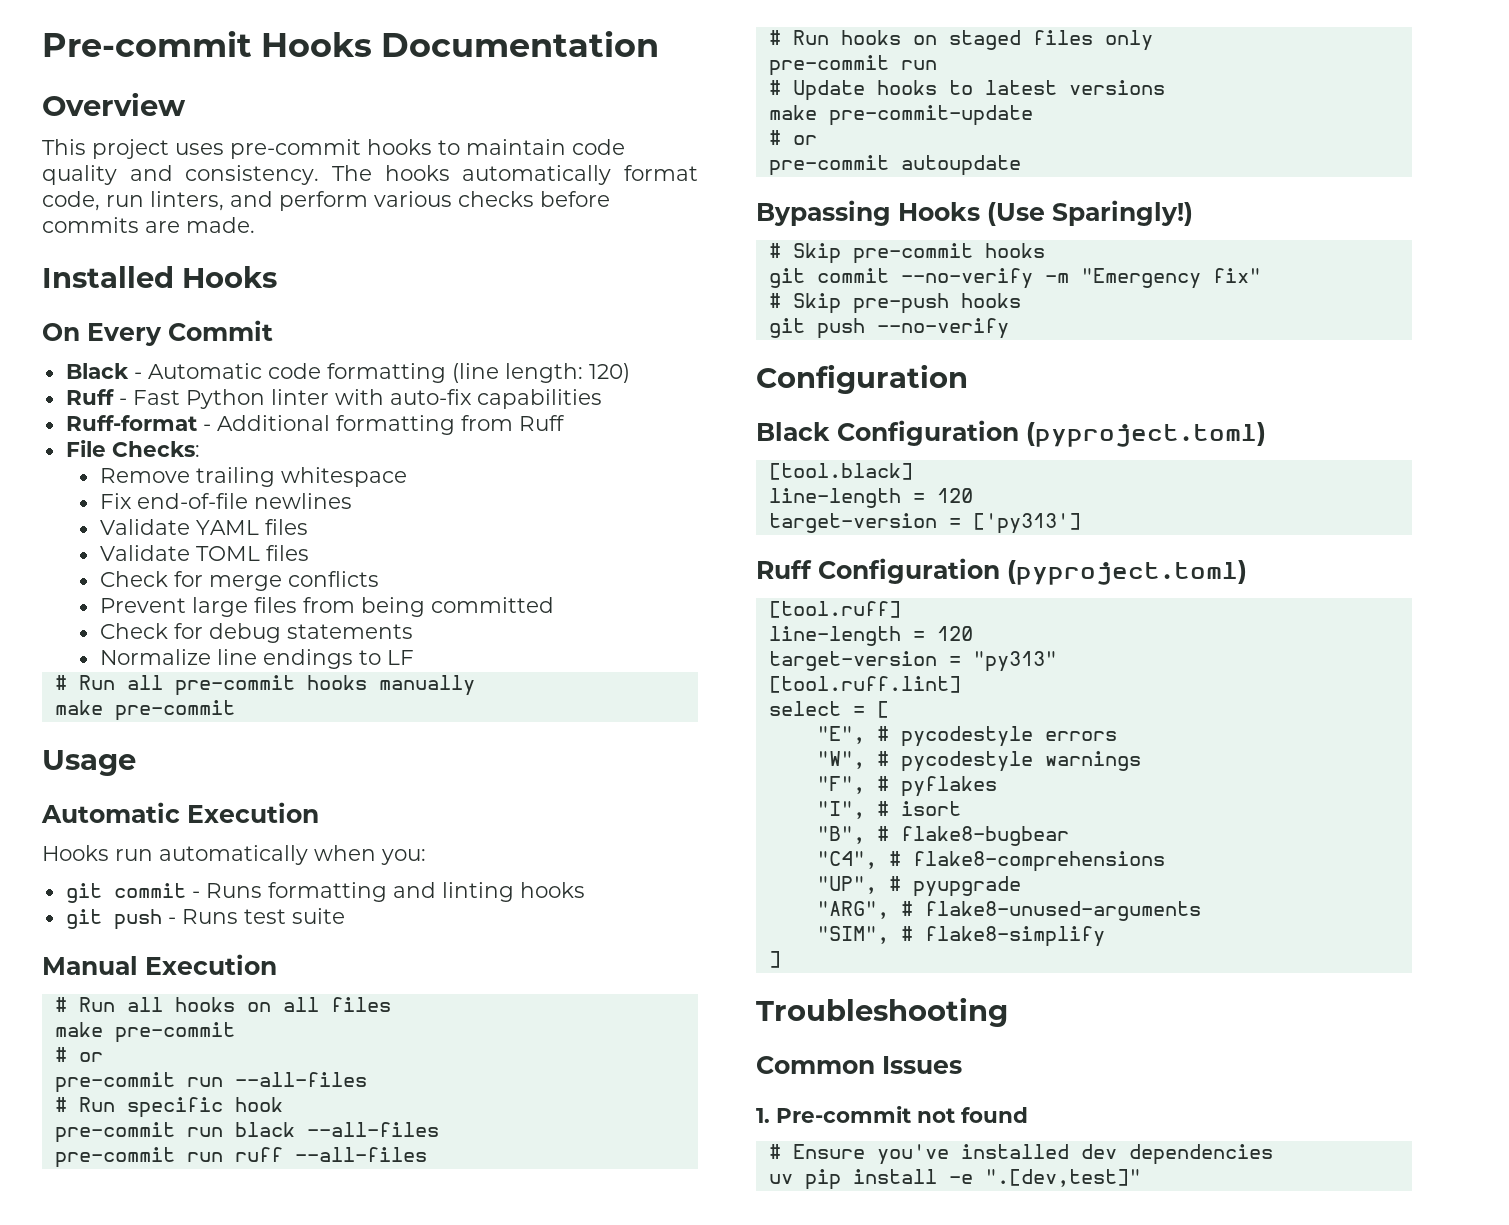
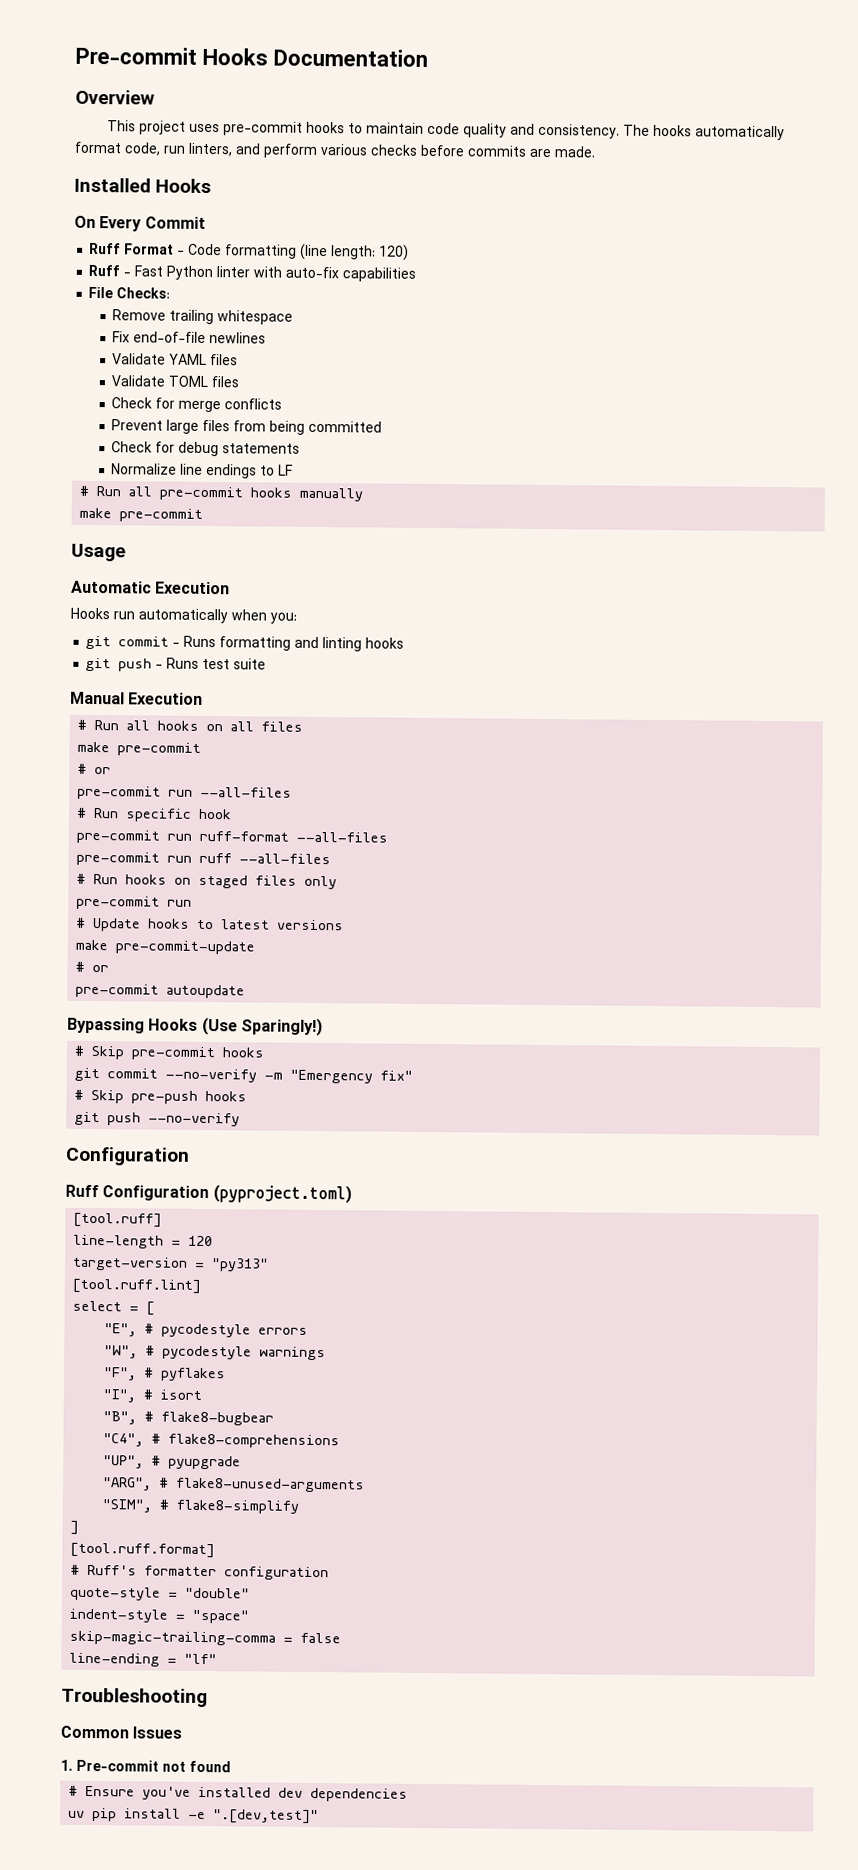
- Black - Automatic code formatting (line length: 120)
+ Ruff Format - Code formatting (line length: 120)
- Ruff-format - Additional formatting from Ruff
- pre-commit run black --all-files
+ pre-commit run ruff-format --all-files
- Black Configuration (pyproject.toml)
- [tool.black]
- line-length = 120
- target-version = ['py313']
+ [tool.ruff.format]
+ # Ruff's formatter configuration
+ quote-style = "double"
+ indent-style = "space"
+ skip-magic-trailing-comma = false
+ line-ending = "lf"

